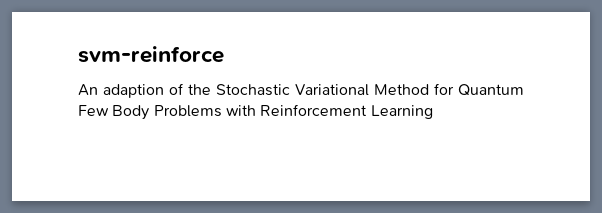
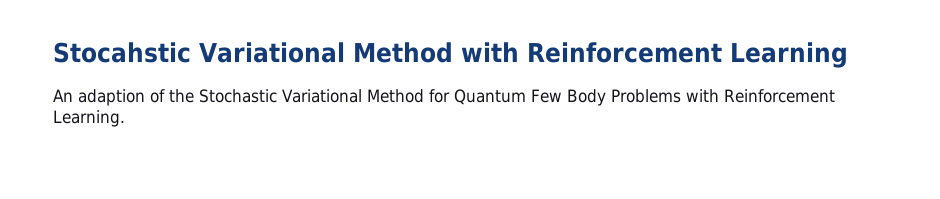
- svm-reinforce
+ Stocahstic Variational Method with Reinforcement Learning
- An adaption of the Stochastic Variational Method for Quantum Few Body Problems with Reinforcement Learning
+ An adaption of the Stochastic Variational Method for Quantum Few Body Problems with Reinforcement Learning.

